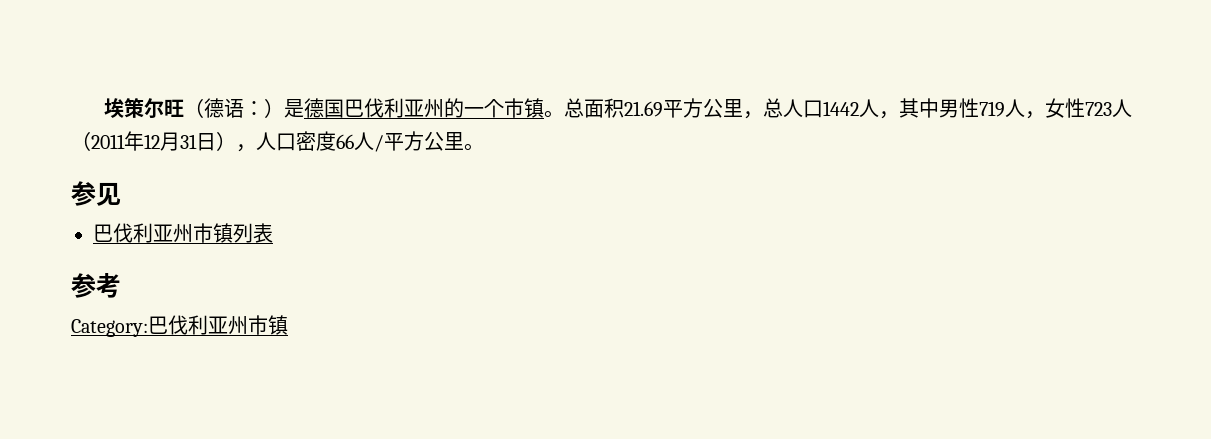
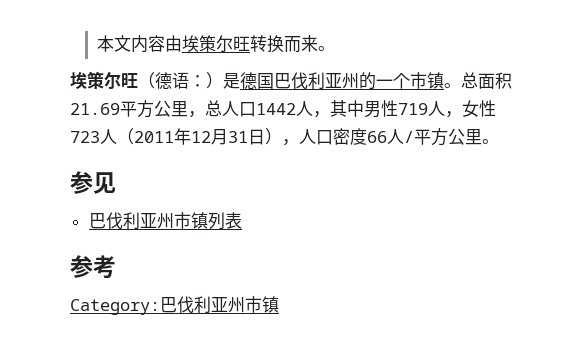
+ 本文内容由埃策尔旺转换而来。

